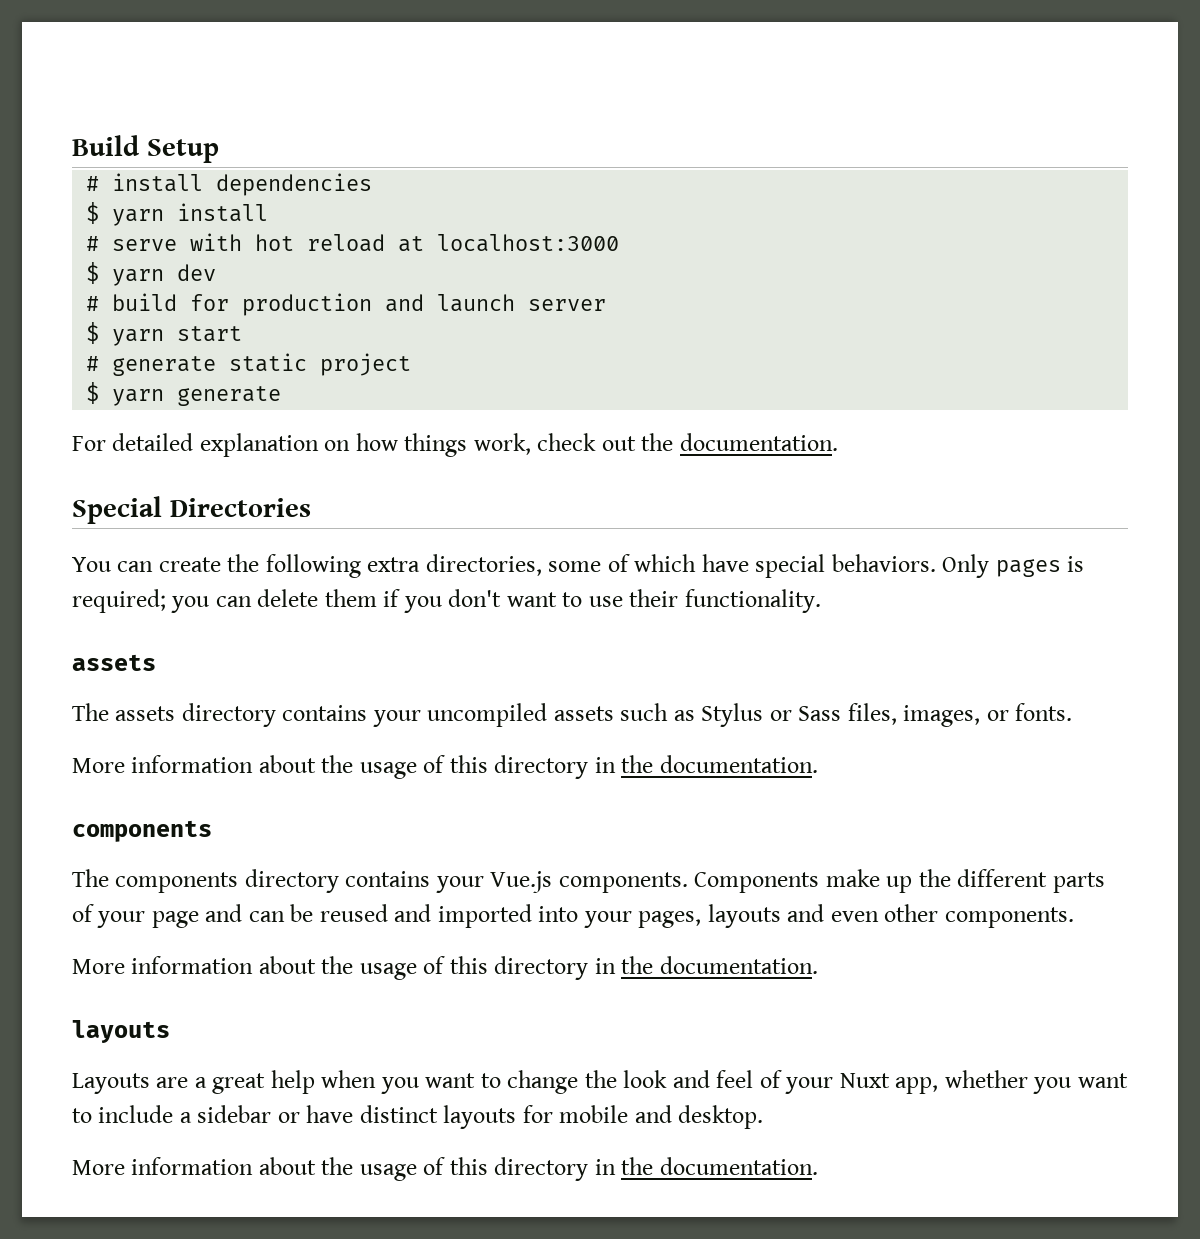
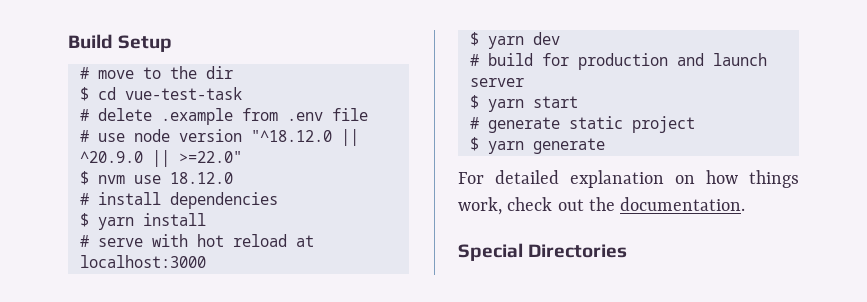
+ # move to the dir
+ $ cd vue-test-task
+ # delete .example from .env file
+ # use node version "^18.12.0 || ^20.9.0 || >=22.0"
+ $ nvm use 18.12.0
- You can create the following extra directories, some of which have special behaviors. Only pages is required; you can delete them if you don't want to use their functionality.
- assets
- The assets directory contains your uncompiled assets such as Stylus or Sass files, images, or fonts.
- More information about the usage of this directory in the documentation.
- components
- The components directory contains your Vue.js components. Components make up the different parts of your page and can be reused and imported into your pages, layouts and even other components.
- More information about the usage of this directory in the documentation.
- layouts
- Layouts are a great help when you want to change the look and feel of your Nuxt app, whether you want to include a sidebar or have distinct layouts for mobile and desktop.
- More information about the usage of this directory in the documentation.

